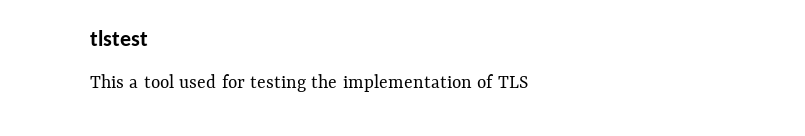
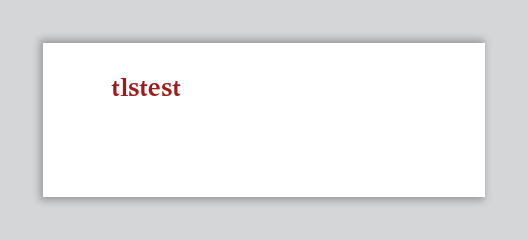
- This a tool used for testing the implementation of TLS

